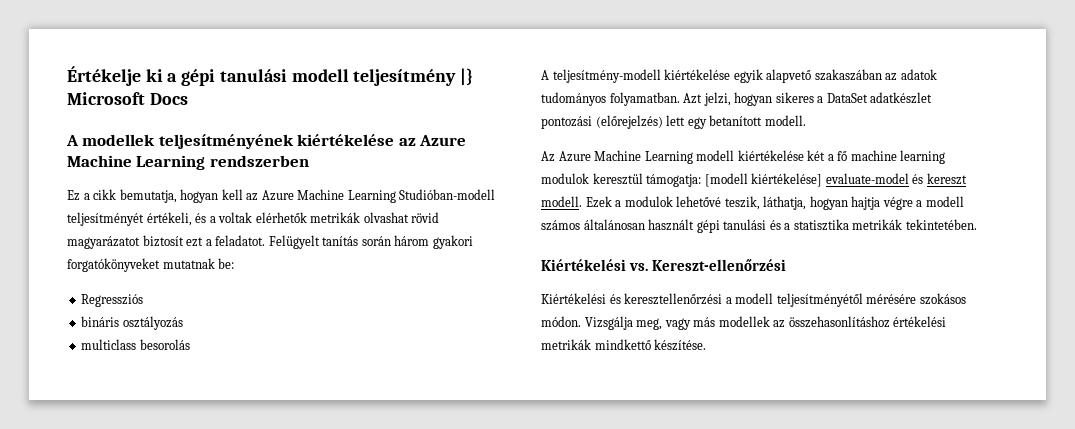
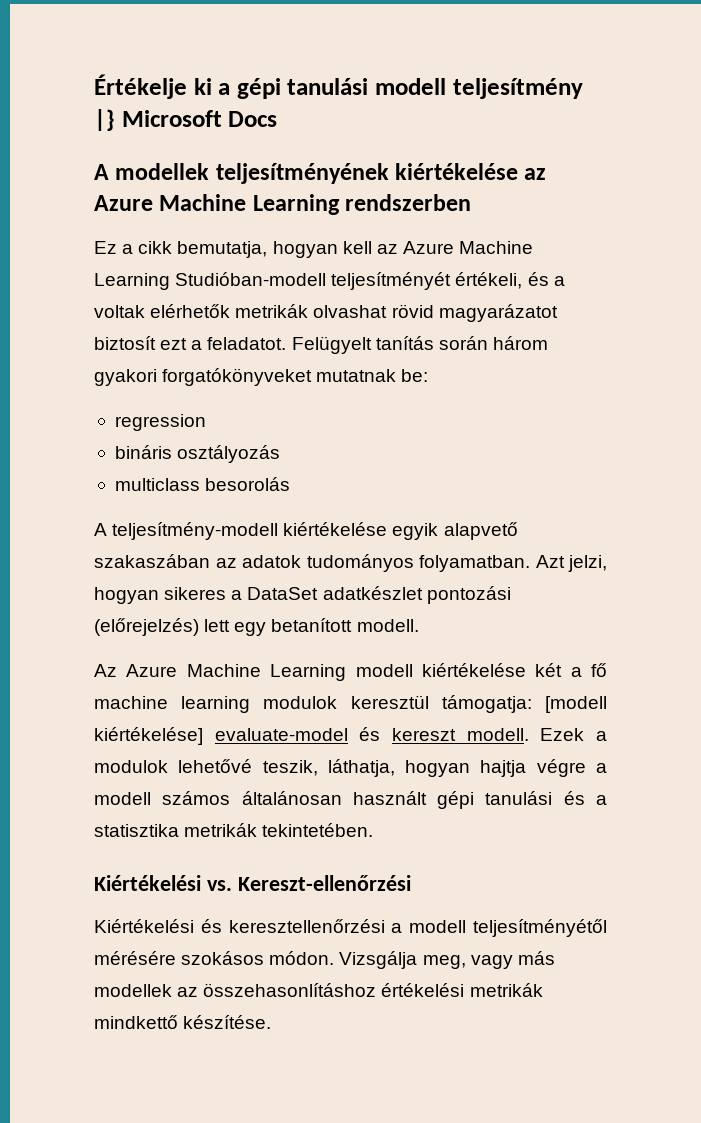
- Regressziós
+ regression

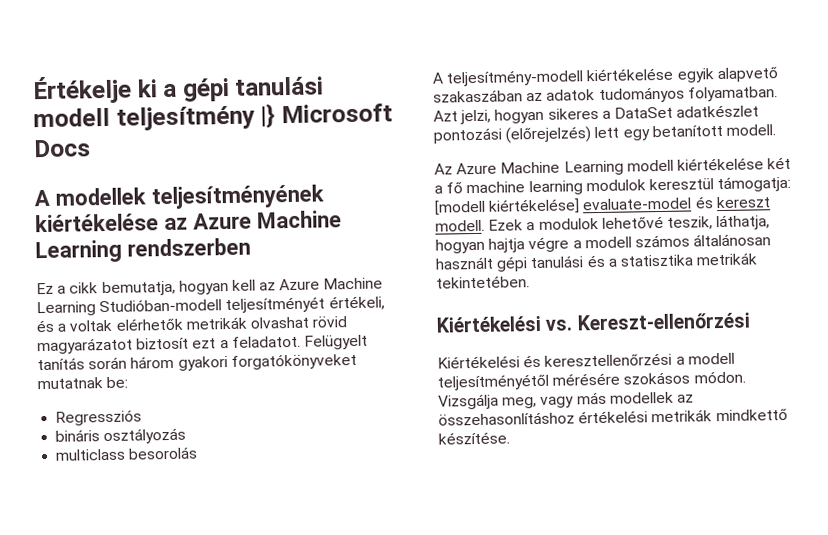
- regression
+ Regressziós

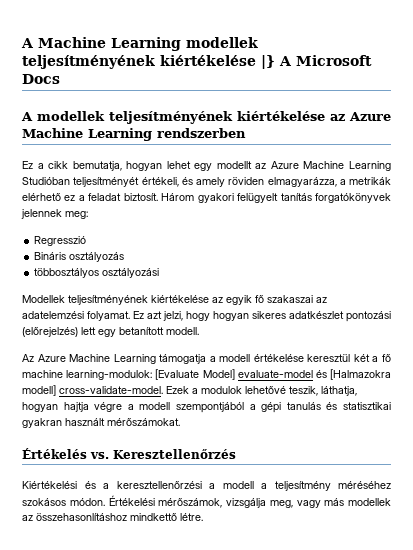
- Értékelje ki a gépi tanulási modell teljesítmény |} Microsoft Docs
+ A Machine Learning modellek teljesítményének kiértékelése |} A Microsoft Docs
- Ez a cikk bemutatja, hogyan kell az Azure Machine Learning Studióban-modell teljesítményét értékeli, és a voltak elérhetők metrikák olvashat rövid magyarázatot biztosít ezt a feladatot. Felügyelt tanítás során három gyakori forgatókönyveket mutatnak be:
- Regressziós
- bináris osztályozás
- multiclass besorolás
- A teljesítmény-modell kiértékelése egyik alapvető szakaszában az adatok tudományos folyamatban. Azt jelzi, hogyan sikeres a DataSet adatkészlet pontozási (előrejelzés) lett egy betanított modell.
+ Ez a cikk bemutatja, hogyan lehet egy modellt az Azure Machine Learning Studióban teljesítményét értékeli, és amely röviden elmagyarázza, a metrikák elérhető ez a feladat biztosít. Három gyakori felügyelt tanítás forgatókönyvek jelennek meg:
+ Regresszió
+ Bináris osztályozás
+ többosztályos osztályozási
+ Modellek teljesítményének kiértékelése az egyik fő szakaszai az adatelemzési folyamat. Ez azt jelzi, hogy hogyan sikeres adatkészlet pontozási (előrejelzés) lett egy betanított modell.
- Az Azure Machine Learning modell kiértékelése két a fő machine learning modulok keresztül támogatja: [modell kiértékelése] evaluate-model és kereszt modell.
+ Az Azure Machine Learning támogatja a modell értékelése keresztül két a fő machine learning-modulok: [Evaluate Model] evaluate-model és [Halmazokra modell] cross-validate-model.
- Ezek a modulok lehetővé teszik, láthatja, hogyan hajtja végre a modell számos általánosan használt gépi tanulási és a statisztika metrikák tekintetében.
- Kiértékelési vs. Kereszt-ellenőrzési
+ Ezek a modulok lehetővé teszik, láthatja, hogyan hajtja végre a modell szempontjából a gépi tanulás és statisztikai gyakran használt mérőszámokat.
+ Értékelés vs. Keresztellenőrzés
- Kiértékelési és keresztellenőrzési a modell teljesítményétől mérésére szokásos módon. Vizsgálja meg, vagy más modellek az összehasonlításhoz értékelési metrikák mindkettő készítése.
+ Kiértékelési és a keresztellenőrzési a modell a teljesítmény méréséhez szokásos módon. Értékelési mérőszámok, vizsgálja meg, vagy más modellek az összehasonlításhoz mindkettő létre.

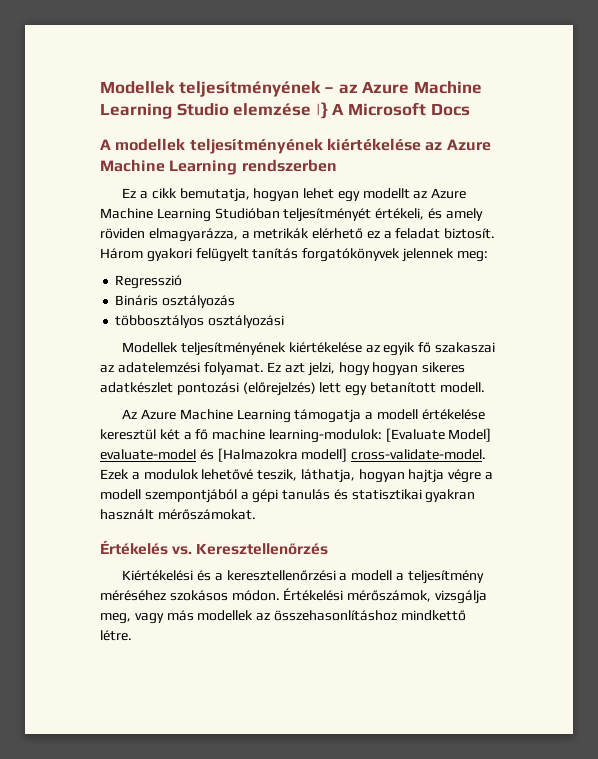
- A Machine Learning modellek teljesítményének kiértékelése |} A Microsoft Docs
+ Modellek teljesítményének – az Azure Machine Learning Studio elemzése |} A Microsoft Docs

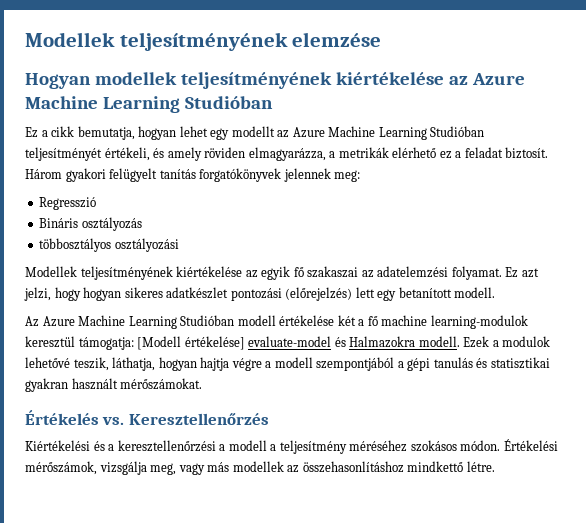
- Modellek teljesítményének – az Azure Machine Learning Studio elemzése |} A Microsoft Docs
- A modellek teljesítményének kiértékelése az Azure Machine Learning rendszerben
+ Modellek teljesítményének elemzése
+ Hogyan modellek teljesítményének kiértékelése az Azure Machine Learning Studióban
- Az Azure Machine Learning támogatja a modell értékelése keresztül két a fő machine learning-modulok: [Evaluate Model] evaluate-model és [Halmazokra modell] cross-validate-model.
+ Az Azure Machine Learning Studióban modell értékelése két a fő machine learning-modulok keresztül támogatja: [Modell értékelése] evaluate-model és Halmazokra modell.

